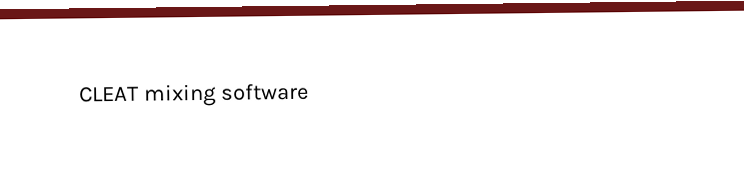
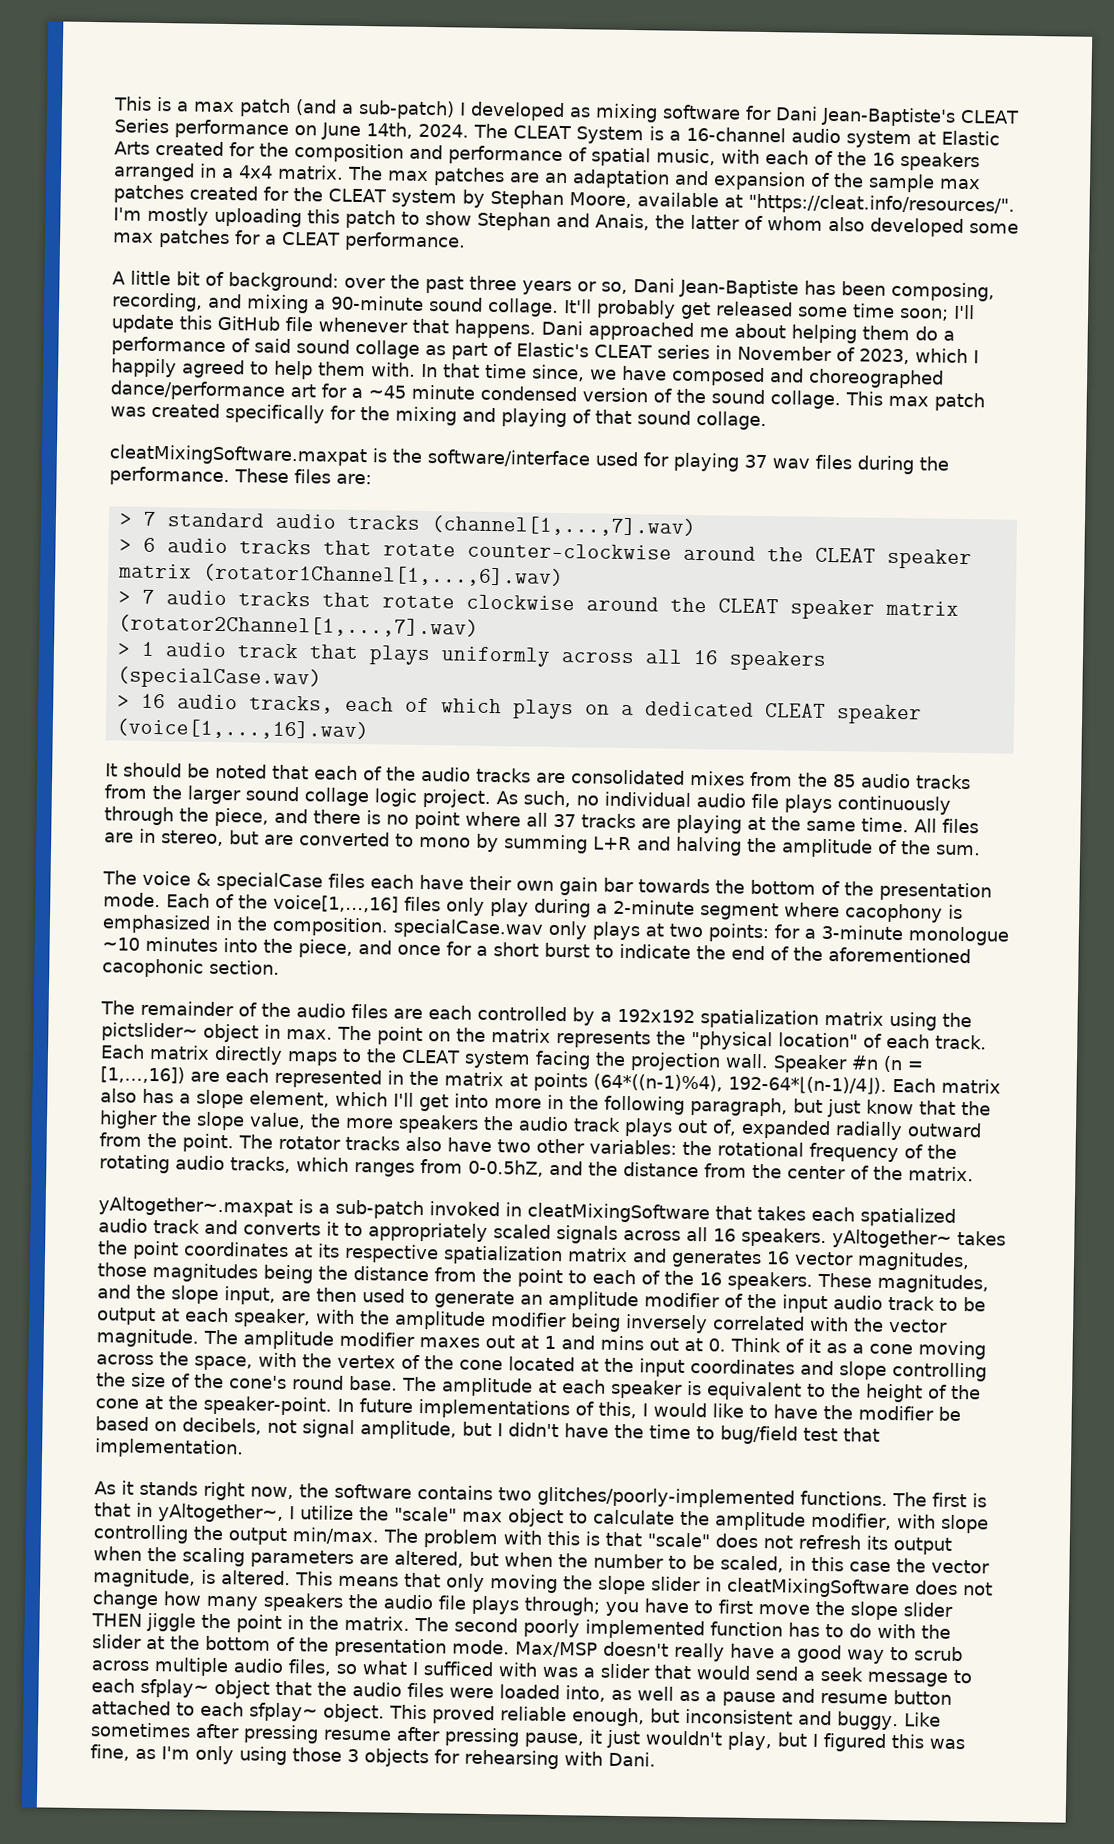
- CLEAT mixing software
+ This is a max patch (and a sub-patch) I developed as mixing software for Dani Jean-Baptiste's CLEAT Series performance on June 14th, 2024. The CLEAT System is a 16-channel audio system at Elastic Arts created for the composition and performance of spatial music, with each of the 16 speakers arranged in a 4x4 matrix. The max patches are an adaptation and expansion of the sample max patches created for the CLEAT system by Stephan Moore, available at "https://cleat.info/resources/". I'm mostly uploading this patch to show Stephan and Anais, the latter of whom also developed some max patches for a CLEAT performance.
+ A little bit of background: over the past three years or so, Dani Jean-Baptiste has been composing, recording, and mixing a 90-minute sound collage. It'll probably get released some time soon; I'll update this GitHub file whenever that happens. Dani approached me about helping them do a performance of said sound collage as part of Elastic's CLEAT series in November of 2023, which I happily agreed to help them with. In that time since, we have composed and choreographed dance/performance art for a ~45 minute condensed version of the sound collage. This max patch was created specifically for the mixing and playing of that sound collage.
+ cleatMixingSoftware.maxpat is the software/interface used for playing 37 wav files during the performance. These files are:
+ > 7 standard audio tracks (channel[1,...,7].wav)
+ > 6 audio tracks that rotate counter-clockwise around the CLEAT speaker matrix (rotator1Channel[1,...,6].wav)
+ > 7 audio tracks that rotate clockwise around the CLEAT speaker matrix (rotator2Channel[1,...,7].wav)
+ > 1 audio track that plays uniformly across all 16 speakers (specialCase.wav)
+ > 16 audio tracks, each of which plays on a dedicated CLEAT speaker (voice[1,...,16].wav)
+ It should be noted that each of the audio tracks are consolidated mixes from the 85 audio tracks from the larger sound collage logic project. As such, no individual audio file plays continuously through the piece, and there is no point where all 37 tracks are playing at the same time. All files are in stereo, but are converted to mono by summing L+R and halving the amplitude of the sum.
+ The voice & specialCase files each have their own gain bar towards the bottom of the presentation mode. Each of the voice[1,...,16] files only play during a 2-minute segment where cacophony is emphasized in the composition. specialCase.wav only plays at two points: for a 3-minute monologue ~10 minutes into the piece, and once for a short burst to indicate the end of the aforementioned cacophonic section.
+ The remainder of the audio files are each controlled by a 192x192 spatialization matrix using the pictslider~ object in max. The point on the matrix represents the "physical location" of each track. Each matrix directly maps to the CLEAT system facing the projection wall. Speaker #n (n = [1,...,16]) are each represented in the matrix at points (64*((n-1)%4), 192-64*⌊(n-1)/4⌋). Each matrix also has a slope element, which I'll get into more in the following paragraph, but just know that the higher the slope value, the more speakers the audio track plays out of, expanded radially outward from the point. The rotator tracks also have two other variables: the rotational frequency of the rotating audio tracks, which ranges from 0-0.5hZ, and the distance from the center of the matrix.
+ yAltogether~.maxpat is a sub-patch invoked in cleatMixingSoftware that takes each spatialized audio track and converts it to appropriately scaled signals across all 16 speakers. yAltogether~ takes the point coordinates at its respective spatialization matrix and generates 16 vector magnitudes, those magnitudes being the distance from the point to each of the 16 speakers. These magnitudes, and the slope input, are then used to generate an amplitude modifier of the input audio track to be output at each speaker, with the amplitude modifier being inversely correlated with the vector magnitude. The amplitude modifier maxes out at 1 and mins out at 0. Think of it as a cone moving across the space, with the vertex of the cone located at the input coordinates and slope controlling the size of the cone's round base. The amplitude at each speaker is equivalent to the height of the cone at the speaker-point. In future implementations of this, I would like to have the modifier be based on decibels, not signal amplitude, but I didn't have the time to bug/field test that implementation.
+ As it stands right now, the software contains two glitches/poorly-implemented functions. The first is that in yAltogether~, I utilize the "scale" max object to calculate the amplitude modifier, with slope controlling the output min/max. The problem with this is that "scale" does not refresh its output when the scaling parameters are altered, but when the number to be scaled, in this case the vector magnitude, is altered. This means that only moving the slope slider in cleatMixingSoftware does not change how many speakers the audio file plays through; you have to first move the slope slider THEN jiggle the point in the matrix. The second poorly implemented function has to do with the slider at the bottom of the presentation mode. Max/MSP doesn't really have a good way to scrub across multiple audio files, so what I sufficed with was a slider that would send a seek message to each sfplay~ object that the audio files were loaded into, as well as a pause and resume button attached to each sfplay~ object. This proved reliable enough, but inconsistent and buggy. Like sometimes after pressing resume after pressing pause, it just wouldn't play, but I figured this was fine, as I'm only using those 3 objects for rehearsing with Dani.

